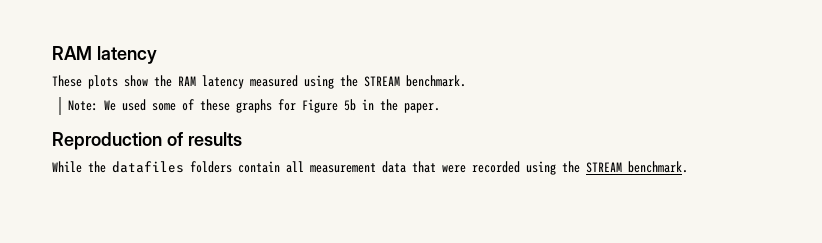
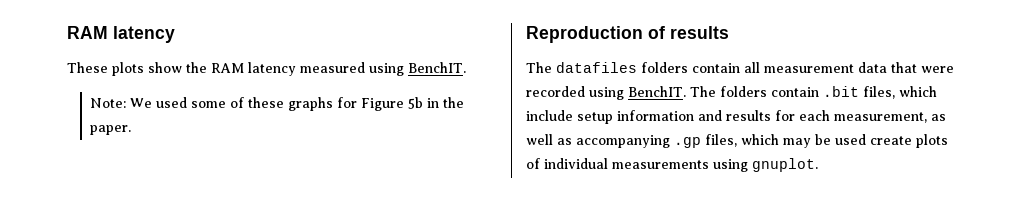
- These plots show the RAM latency measured using the STREAM benchmark.
+ These plots show the RAM latency measured using BenchIT.
- While the datafiles folders contain all measurement data that were recorded using the STREAM benchmark.
+ The datafiles folders contain all measurement data that were recorded using BenchIT. The folders contain .bit files, which include setup information and results for each measurement, as well as accompanying .gp files, which may be used create plots of individual measurements using gnuplot.

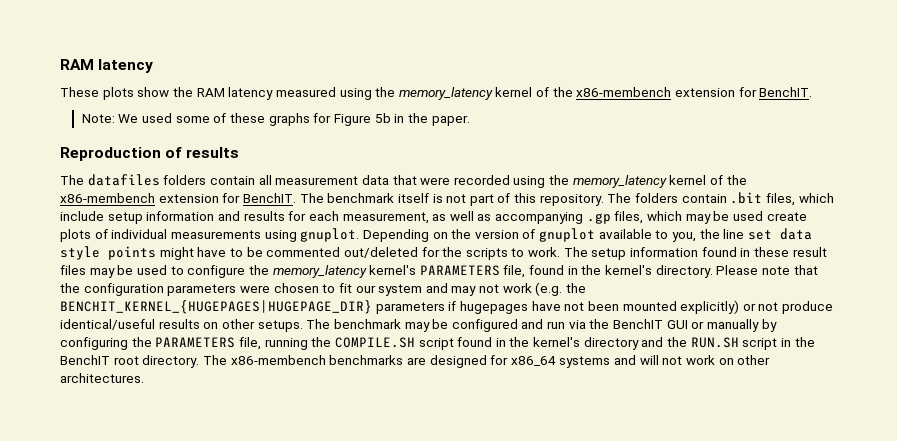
- These plots show the RAM latency measured using BenchIT.
+ These plots show the RAM latency measured using the memory_latency kernel of the x86-membench extension for BenchIT.
- The datafiles folders contain all measurement data that were recorded using BenchIT.
+ The datafiles folders contain all measurement data that were recorded using the memory_latency kernel of the x86-membench extension for BenchIT. The benchmark itself is not part of this repository.
+ Depending on the version of gnuplot available to you, the line set data style points might have to be commented out/deleted for the scripts to work. The setup information found in these result files may be used to configure the memory_latency kernel's PARAMETERS file, found in the kernel's directory. Please note that the configuration parameters were chosen to fit our system and may not work (e.g. the BENCHIT_KERNEL_{HUGEPAGES|HUGEPAGE_DIR} parameters if hugepages have not been mounted explicitly) or not produce identical/useful results on other setups. The benchmark may be configured and run via the BenchIT GUI or manually by configuring the PARAMETERS file, running the COMPILE.SH script found in the kernel's directory and the RUN.SH script in the BenchIT root directory. The x86-membench benchmarks are designed for x86_64 systems and will not work on other architectures.

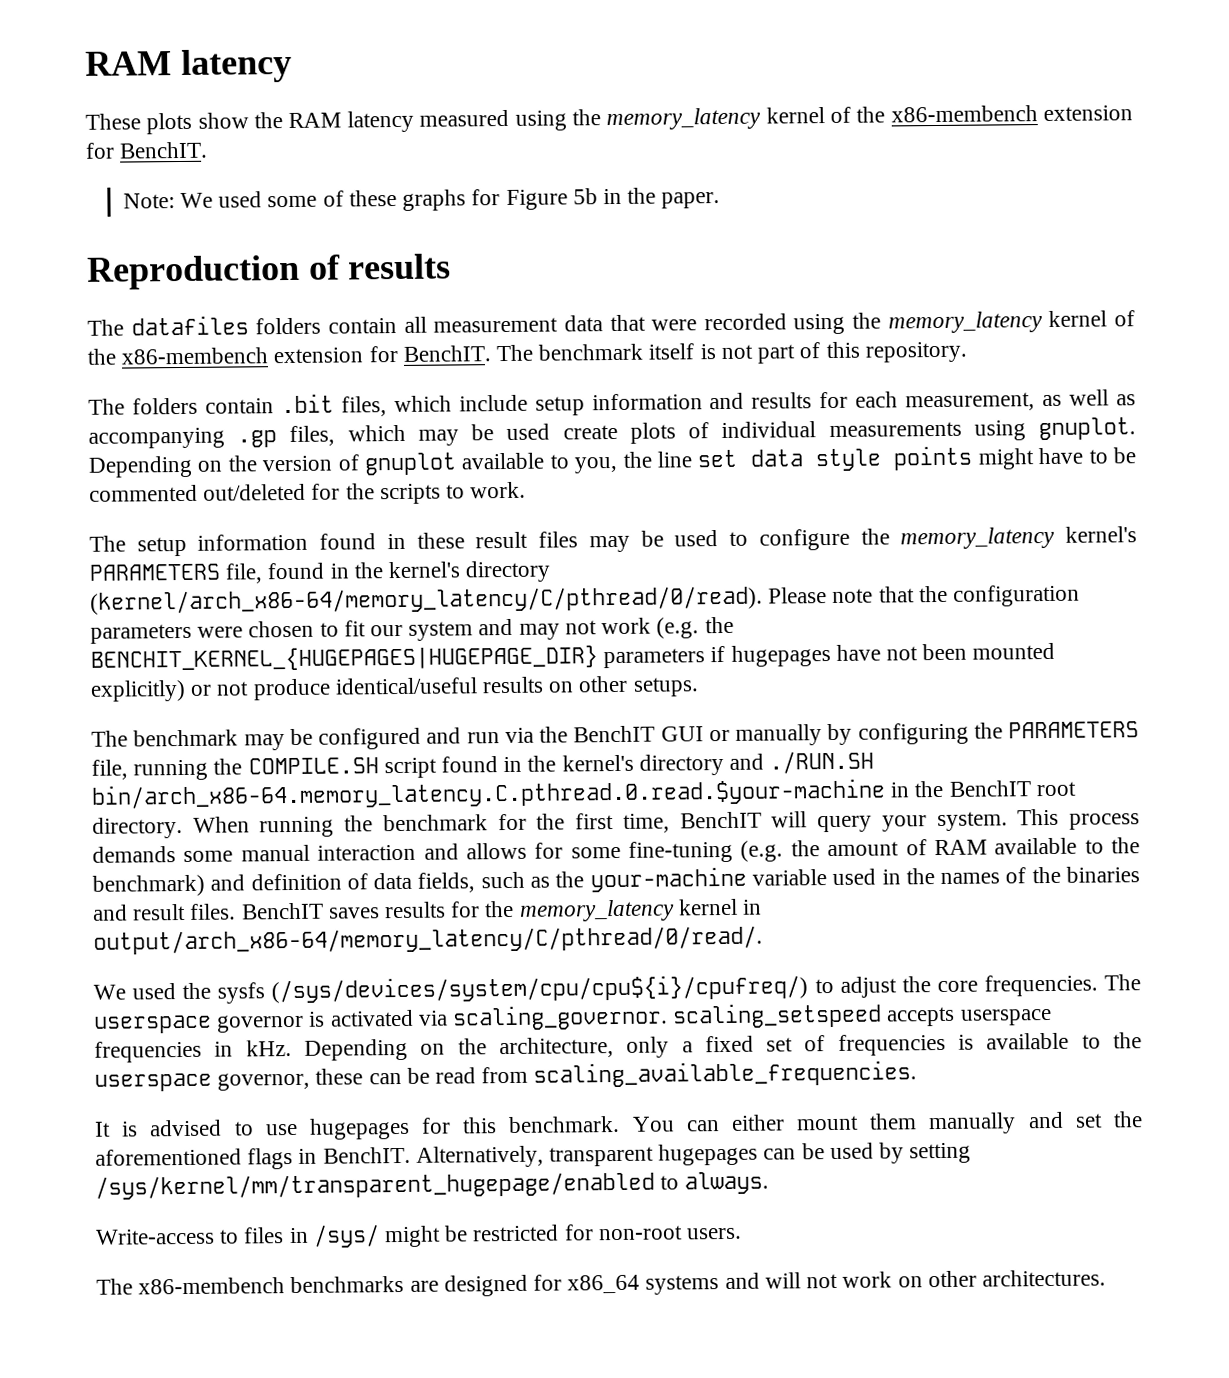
- The benchmark itself is not part of this repository. The folders contain .bit files, which include setup information and results for each measurement, as well as accompanying .gp files, which may be used create plots of individual measurements using gnuplot.
+ The benchmark itself is not part of this repository.
+ The folders contain .bit files, which include setup information and results for each measurement, as well as accompanying .gp files, which may be used create plots of individual measurements using gnuplot.
- Depending on the version of gnuplot available to you, the line set data style points might have to be commented out/deleted for the scripts to work. The setup information found in these result files may be used to configure the memory_latency kernel's PARAMETERS file, found in the kernel's directory.
+ Depending on the version of gnuplot available to you, the line set data style points might have to be commented out/deleted for the scripts to work.
+ The setup information found in these result files may be used to configure the memory_latency kernel's PARAMETERS file, found in the kernel's directory (kernel/arch_x86-64/memory_latency/C/pthread/0/read).
- Please note that the configuration parameters were chosen to fit our system and may not work (e.g. the BENCHIT_KERNEL_{HUGEPAGES|HUGEPAGE_DIR} parameters if hugepages have not been mounted explicitly) or not produce identical/useful results on other setups. The benchmark may be configured and run via the BenchIT GUI or manually by configuring the PARAMETERS file, running the COMPILE.SH script found in the kernel's directory and the RUN.SH script in the BenchIT root directory. The x86-membench benchmarks are designed for x86_64 systems and will not work on other architectures.
+ Please note that the configuration parameters were chosen to fit our system and may not work (e.g. the BENCHIT_KERNEL_{HUGEPAGES|HUGEPAGE_DIR} parameters if hugepages have not been mounted explicitly) or not produce identical/useful results on other setups.
+ The benchmark may be configured and run via the BenchIT GUI or manually by configuring the PARAMETERS file, running the COMPILE.SH script found in the kernel's directory and ./RUN.SH bin/arch_x86-64.memory_latency.C.pthread.0.read.$your-machine in the BenchIT root directory. When running the benchmark for the first time, BenchIT will query your system. This process demands some manual interaction and allows for some fine-tuning (e.g. the amount of RAM available to the benchmark) and definition of data fields, such as the your-machine variable used in the names of the binaries and result files. BenchIT saves results for the memory_latency kernel in output/arch_x86-64/memory_latency/C/pthread/0/read/.
+ We used the sysfs (/sys/devices/system/cpu/cpu${i}/cpufreq/) to adjust the core frequencies. The userspace governor is activated via scaling_governor. scaling_setspeed accepts userspace frequencies in kHz. Depending on the architecture, only a fixed set of frequencies is available to the userspace governor, these can be read from scaling_available_frequencies.
+ It is advised to use hugepages for this benchmark. You can either mount them manually and set the aforementioned flags in BenchIT. Alternatively, transparent hugepages can be used by setting /sys/kernel/mm/transparent_hugepage/enabled to always.
+ Write-access to files in /sys/ might be restricted for non-root users.
+ The x86-membench benchmarks are designed for x86_64 systems and will not work on other architectures.

